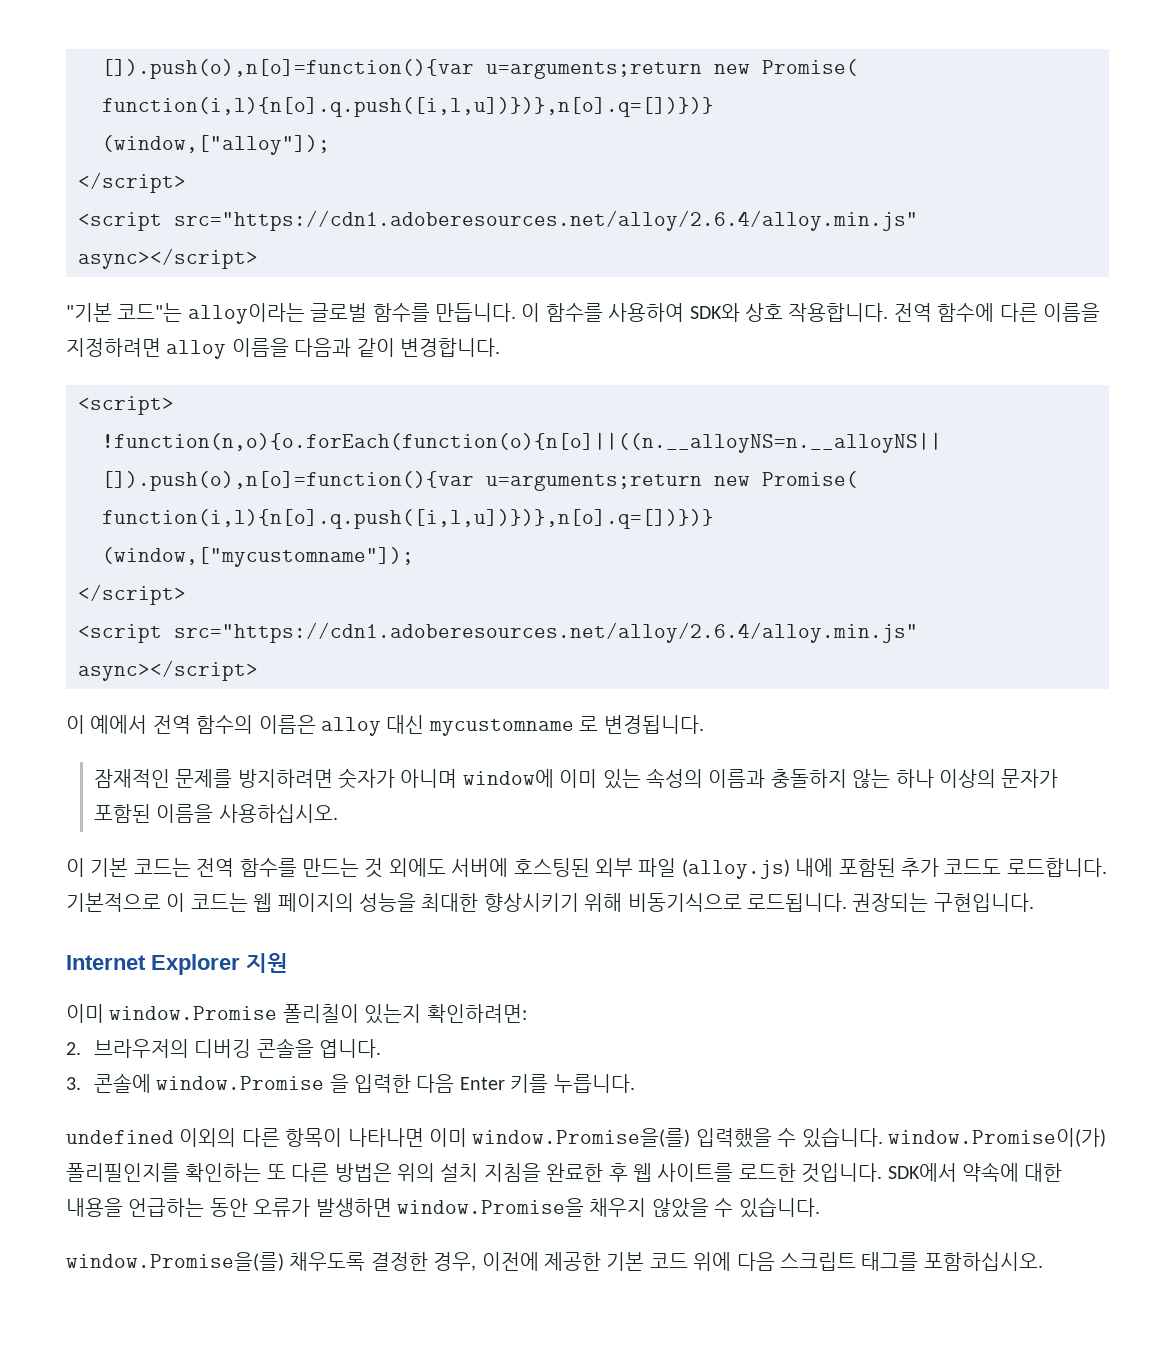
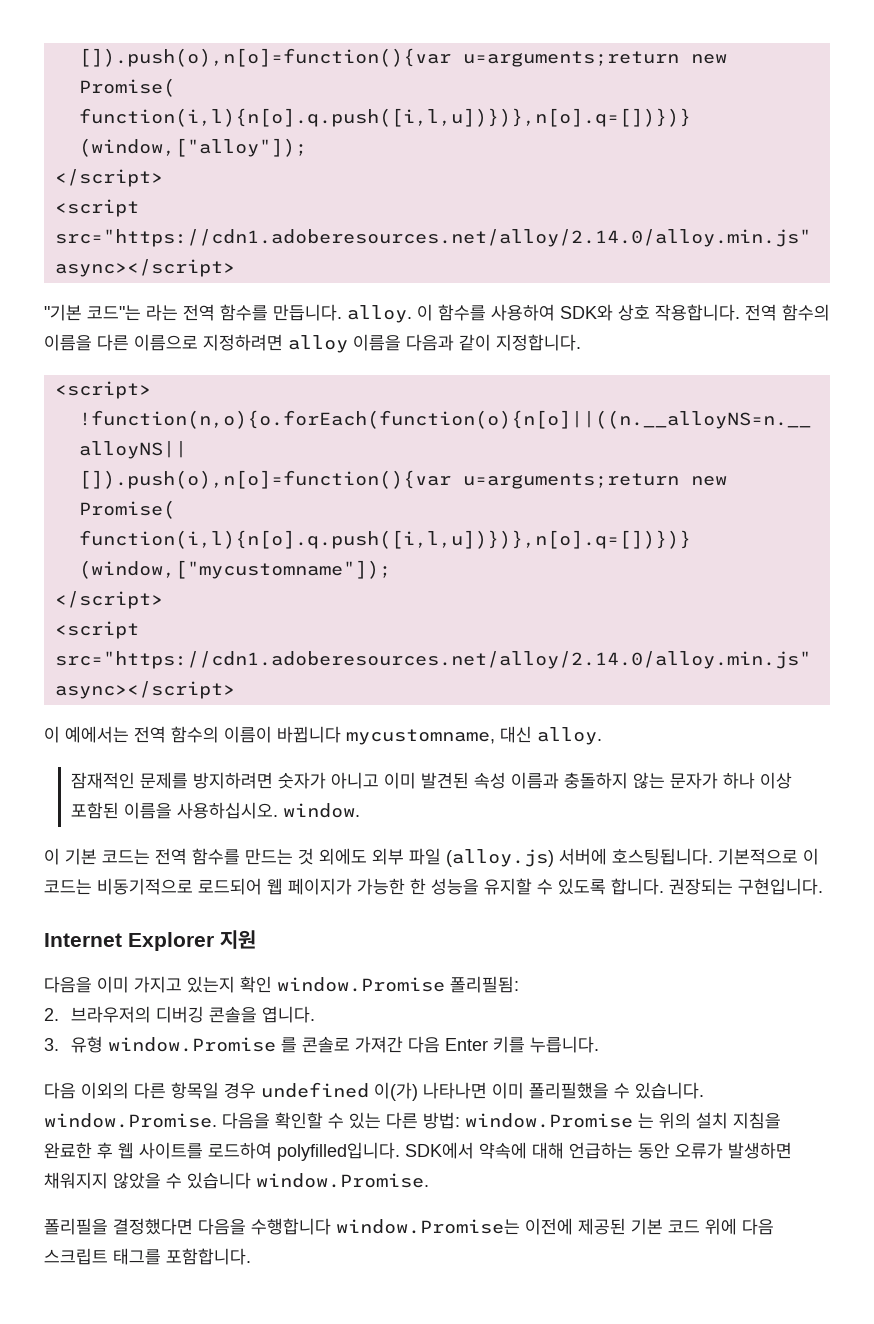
  (window,["alloy"]);
  </script>
- <script src="https://cdn1.adoberesources.net/alloy/2.6.4/alloy.min.js" async></script>
+ <script src="https://cdn1.adoberesources.net/alloy/2.14.0/alloy.min.js" async></script>
- "기본 코드"는 alloy이라는 글로벌 함수를 만듭니다.
+ "기본 코드"는 라는 전역 함수를 만듭니다. alloy.
- 전역 함수에 다른 이름을 지정하려면 alloy 이름을 다음과 같이 변경합니다.
+ 전역 함수의 이름을 다른 이름으로 지정하려면 alloy 이름을 다음과 같이 지정합니다.
  (window,["mycustomname"]);
  </script>
- <script src="https://cdn1.adoberesources.net/alloy/2.6.4/alloy.min.js" async></script>
+ <script src="https://cdn1.adoberesources.net/alloy/2.14.0/alloy.min.js" async></script>
- 이 예에서 전역 함수의 이름은 alloy 대신 mycustomname 로 변경됩니다.
- 잠재적인 문제를 방지하려면 숫자가 아니며 window에 이미 있는 속성의 이름과 충돌하지 않는 하나 이상의 문자가 포함된 이름을 사용하십시오.
+ 이 예에서는 전역 함수의 이름이 바뀝니다 mycustomname, 대신 alloy.
+ 잠재적인 문제를 방지하려면 숫자가 아니고 이미 발견된 속성 이름과 충돌하지 않는 문자가 하나 이상 포함된 이름을 사용하십시오. window.
- 이 기본 코드는 전역 함수를 만드는 것 외에도 서버에 호스팅된 외부 파일 (alloy.js) 내에 포함된 추가 코드도 로드합니다. 기본적으로 이 코드는 웹 페이지의 성능을 최대한 향상시키기 위해 비동기식으로 로드됩니다.
+ 이 기본 코드는 전역 함수를 만드는 것 외에도 외부 파일 (alloy.js) 서버에 호스팅됩니다. 기본적으로 이 코드는 비동기적으로 로드되어 웹 페이지가 가능한 한 성능을 유지할 수 있도록 합니다.
- 이미 window.Promise 폴리칠이 있는지 확인하려면:
+ 다음을 이미 가지고 있는지 확인 window.Promise 폴리필됨:
- 3. 콘솔에 window.Promise 을 입력한 다음 Enter 키를 누릅니다.
+ 3. 유형 window.Promise 를 콘솔로 가져간 다음 Enter 키를 누릅니다.
- undefined 이외의 다른 항목이 나타나면 이미 window.Promise을(를) 입력했을 수 있습니다. window.Promise이(가) 폴리필인지를 확인하는 또 다른 방법은 위의 설치 지침을 완료한 후 웹 사이트를 로드한 것입니다. SDK에서 약속에 대한 내용을 언급하는 동안 오류가 발생하면 window.Promise을 채우지 않았을 수 있습니다.
- window.Promise을(를) 채우도록 결정한 경우, 이전에 제공한 기본 코드 위에 다음 스크립트 태그를 포함하십시오.
+ 다음 이외의 다른 항목일 경우 undefined 이(가) 나타나면 이미 폴리필했을 수 있습니다. window.Promise. 다음을 확인할 수 있는 다른 방법: window.Promise 는 위의 설치 지침을 완료한 후 웹 사이트를 로드하여 polyfilled입니다. SDK에서 약속에 대해 언급하는 동안 오류가 발생하면 채워지지 않았을 수 있습니다 window.Promise.
+ 폴리필을 결정했다면 다음을 수행합니다 window.Promise는 이전에 제공된 기본 코드 위에 다음 스크립트 태그를 포함합니다.

